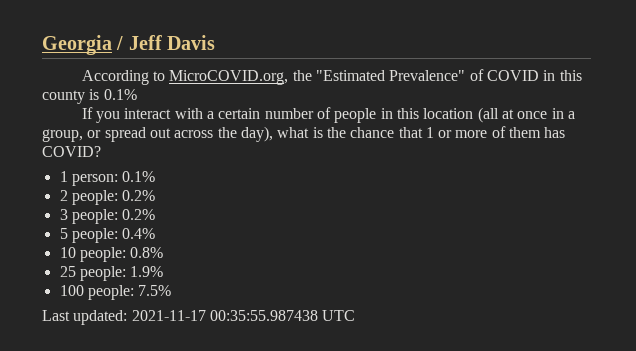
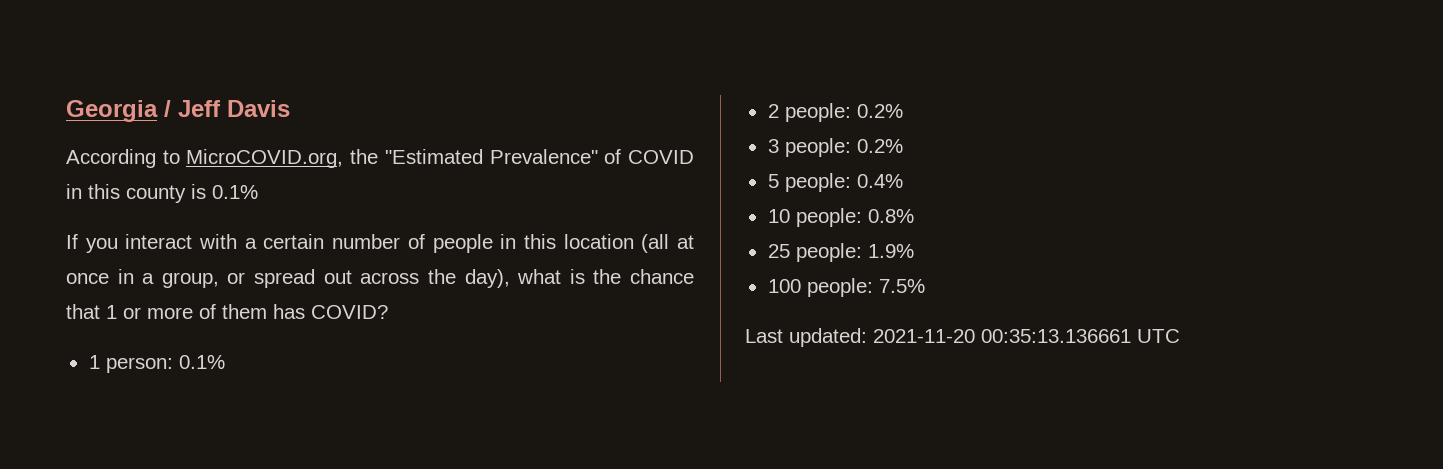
- Last updated: 2021-11-17 00:35:55.987438 UTC
+ Last updated: 2021-11-20 00:35:13.136661 UTC

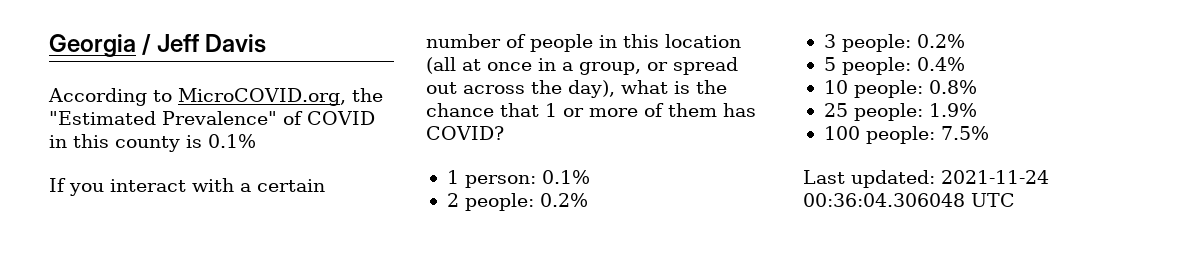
- Last updated: 2021-11-20 00:35:13.136661 UTC
+ Last updated: 2021-11-24 00:36:04.306048 UTC

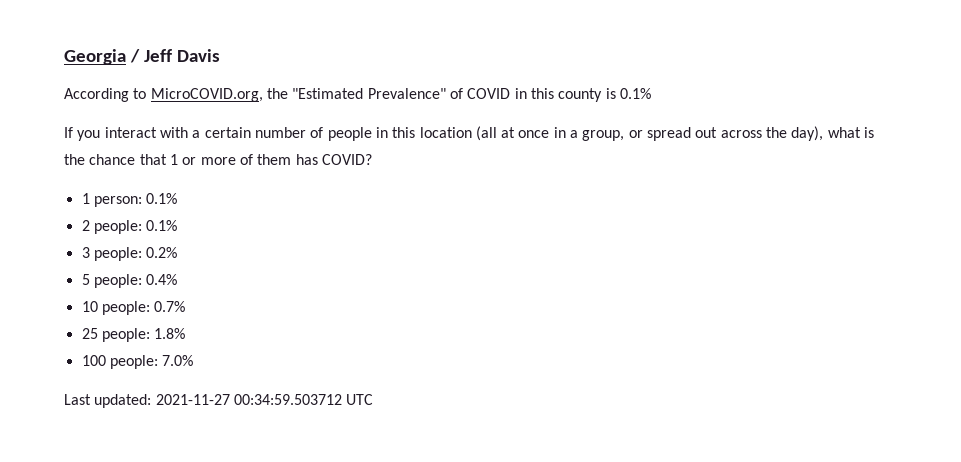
- 2 people: 0.2%
+ 2 people: 0.1%
- 10 people: 0.8%
+ 10 people: 0.7%
- 25 people: 1.9%
+ 25 people: 1.8%
- 100 people: 7.5%
+ 100 people: 7.0%
- Last updated: 2021-11-24 00:36:04.306048 UTC
+ Last updated: 2021-11-27 00:34:59.503712 UTC

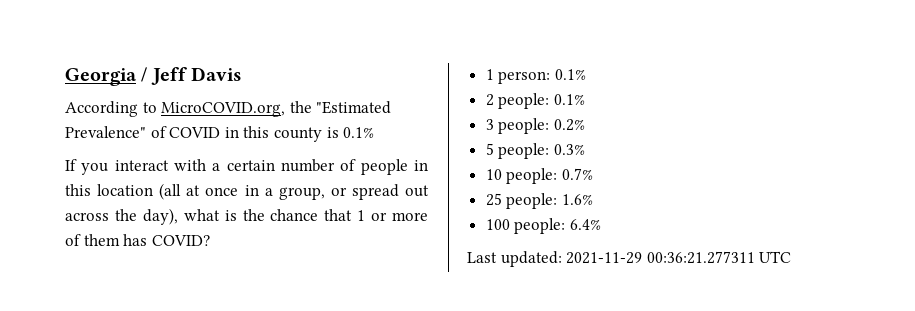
- 5 people: 0.4%
+ 5 people: 0.3%
- 25 people: 1.8%
+ 25 people: 1.6%
- 100 people: 7.0%
+ 100 people: 6.4%
- Last updated: 2021-11-27 00:34:59.503712 UTC
+ Last updated: 2021-11-29 00:36:21.277311 UTC

